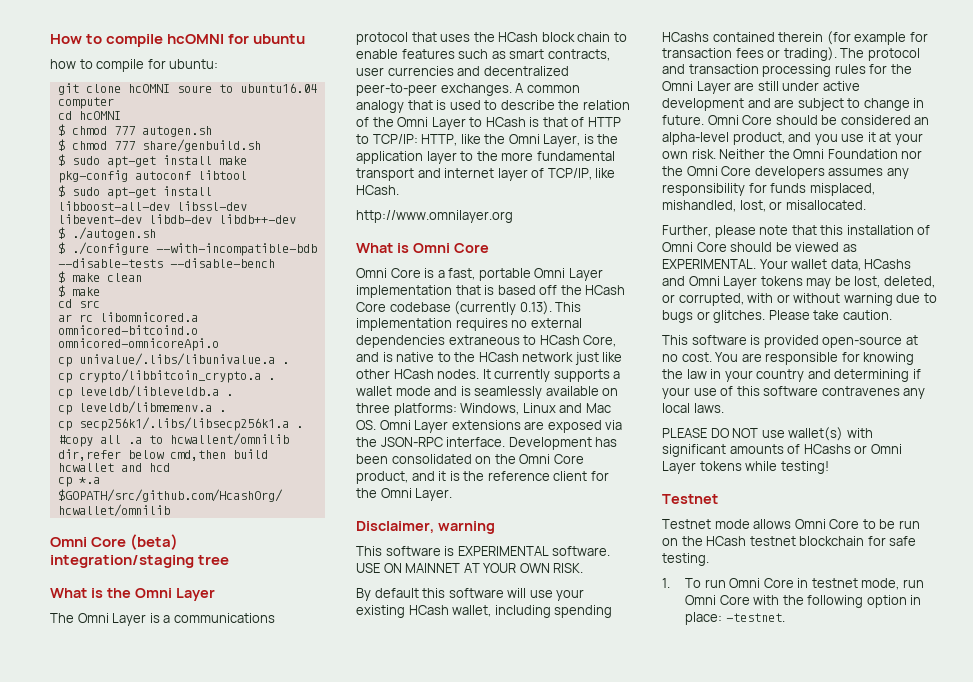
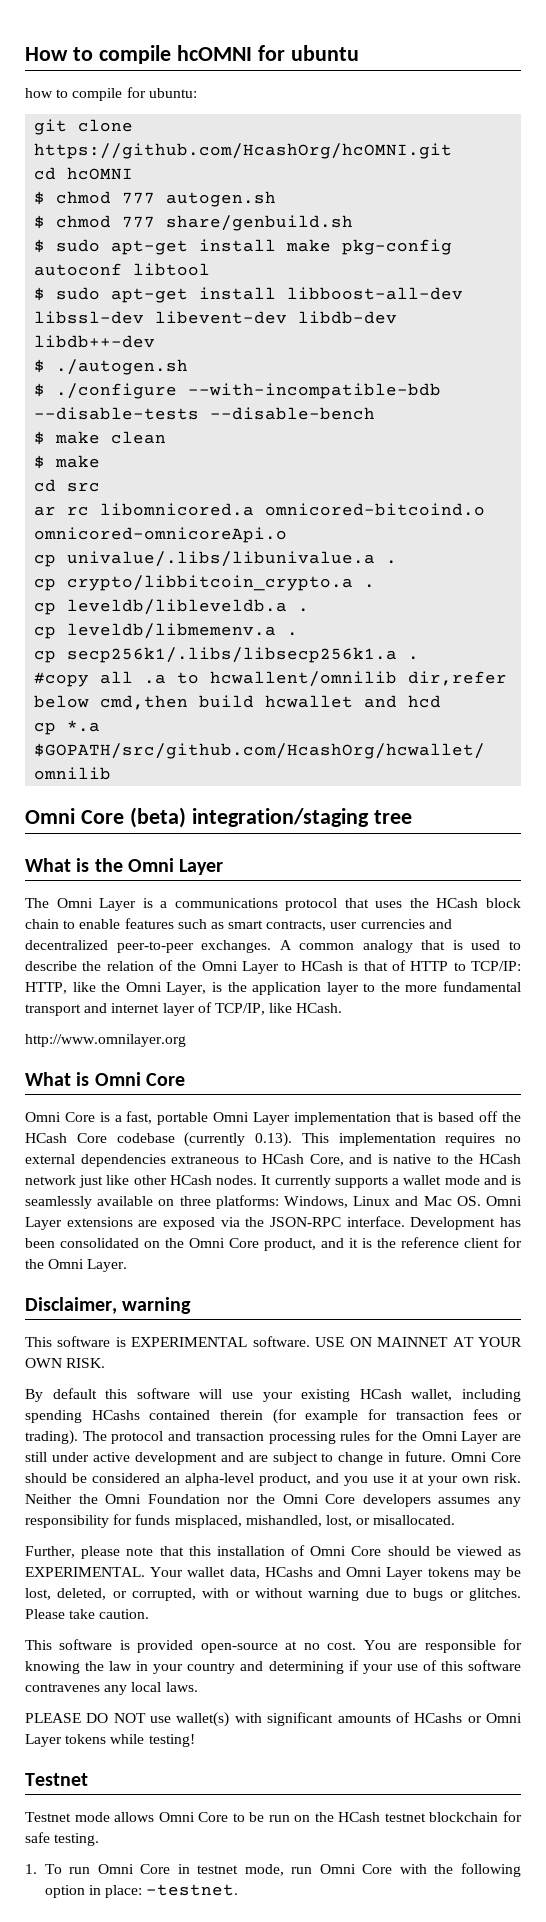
- git clone hcOMNI soure to ubuntu16.04 computer
+ git clone https://github.com/HcashOrg/hcOMNI.git

